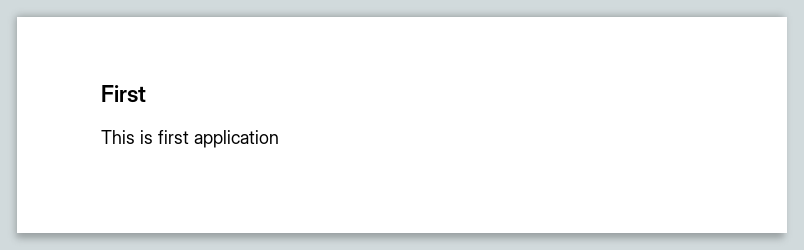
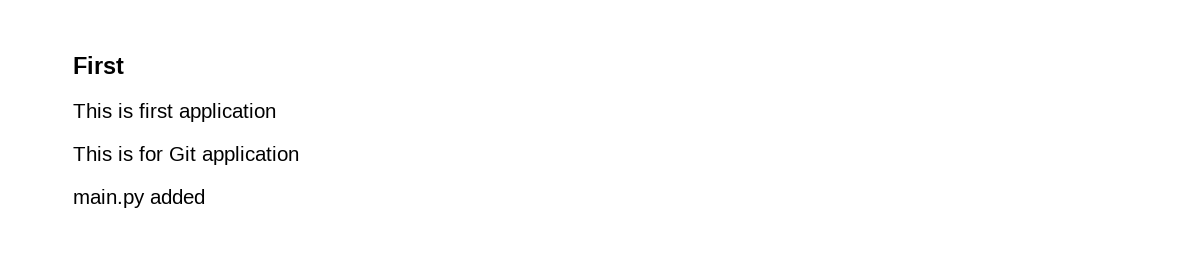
+ This is for Git application
+ main.py added

